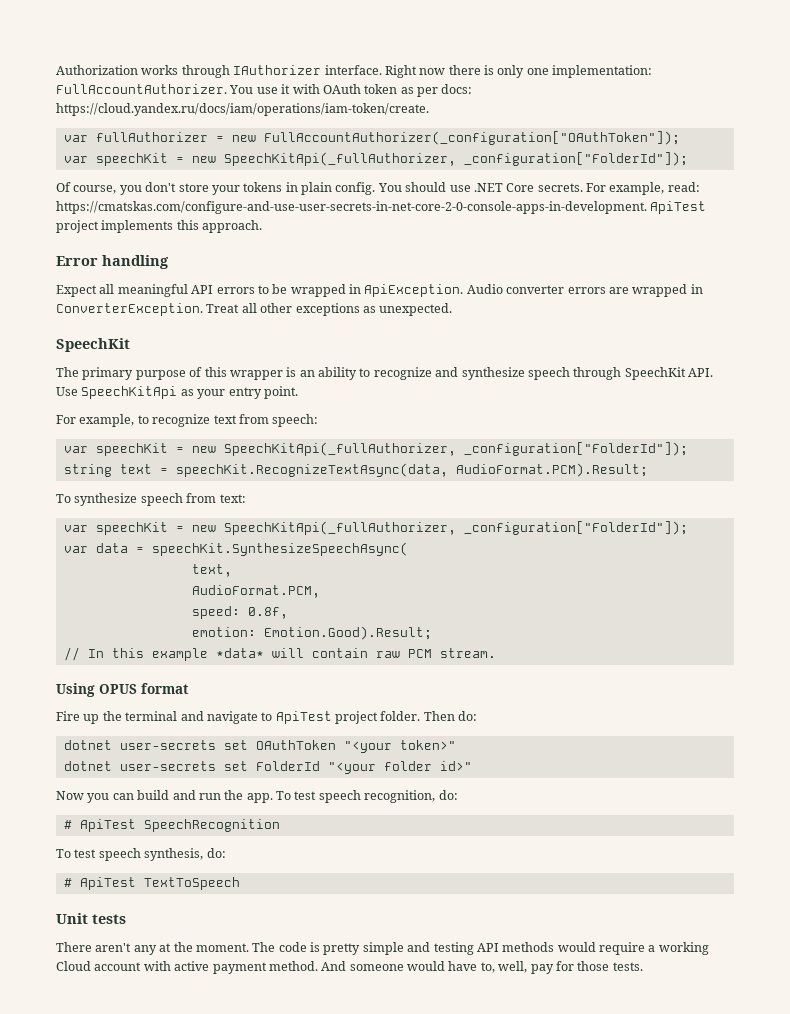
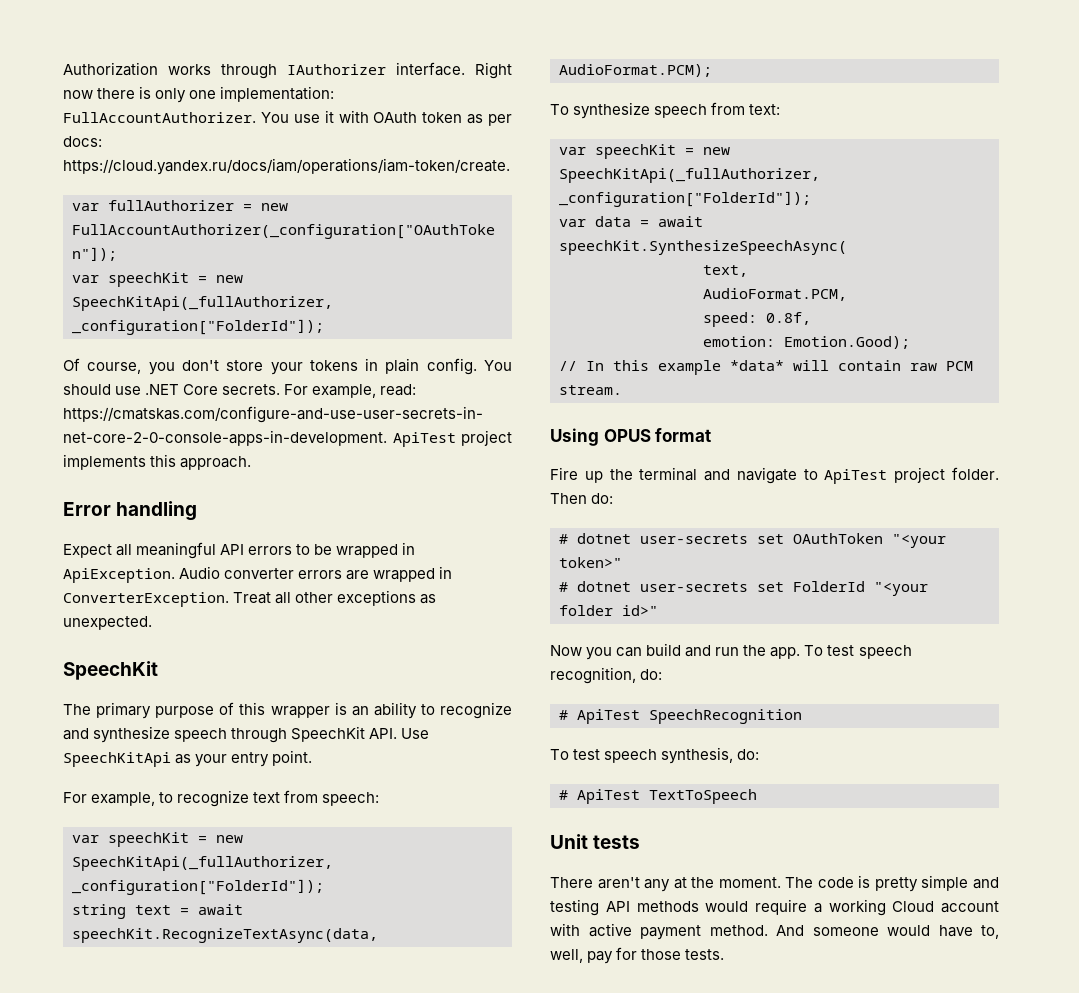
- string text = speechKit.RecognizeTextAsync(data, AudioFormat.PCM).Result;
+ string text = await speechKit.RecognizeTextAsync(data, AudioFormat.PCM);
- var data = speechKit.SynthesizeSpeechAsync(
+ var data = await speechKit.SynthesizeSpeechAsync(
- emotion: Emotion.Good).Result;
+ emotion: Emotion.Good);
- dotnet user-secrets set OAuthToken "<your token>"
+ # dotnet user-secrets set OAuthToken "<your token>"
- dotnet user-secrets set FolderId "<your folder id>"
+ # dotnet user-secrets set FolderId "<your folder id>"

